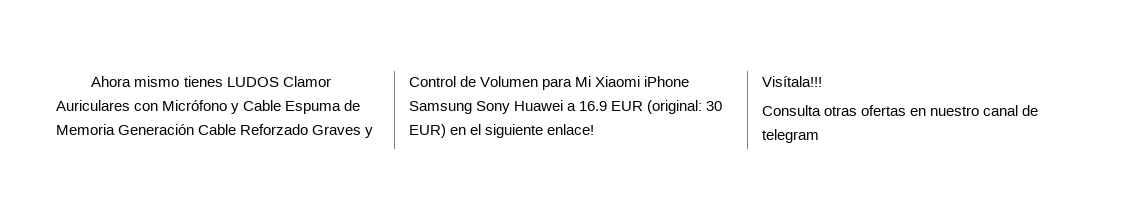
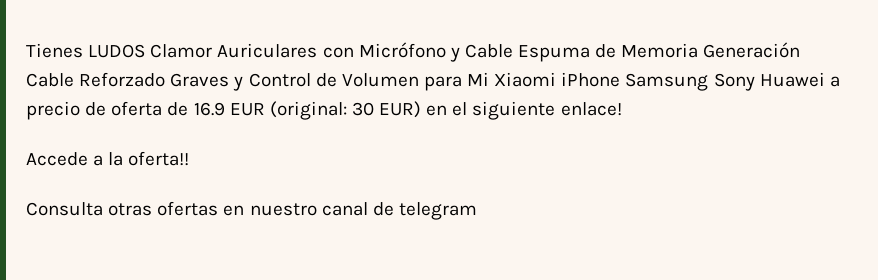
- Ahora mismo tienes LUDOS Clamor Auriculares con Micrófono y Cable Espuma de Memoria Generación Cable Reforzado Graves y Control de Volumen para Mi Xiaomi iPhone Samsung Sony Huawei a 16.9 EUR (original: 30 EUR) en el siguiente enlace!
+ Tienes LUDOS Clamor Auriculares con Micrófono y Cable Espuma de Memoria Generación Cable Reforzado Graves y Control de Volumen para Mi Xiaomi iPhone Samsung Sony Huawei a precio de oferta de 16.9 EUR (original: 30 EUR) en el siguiente enlace!
- Visítala!!!
+ Accede a la oferta!!

